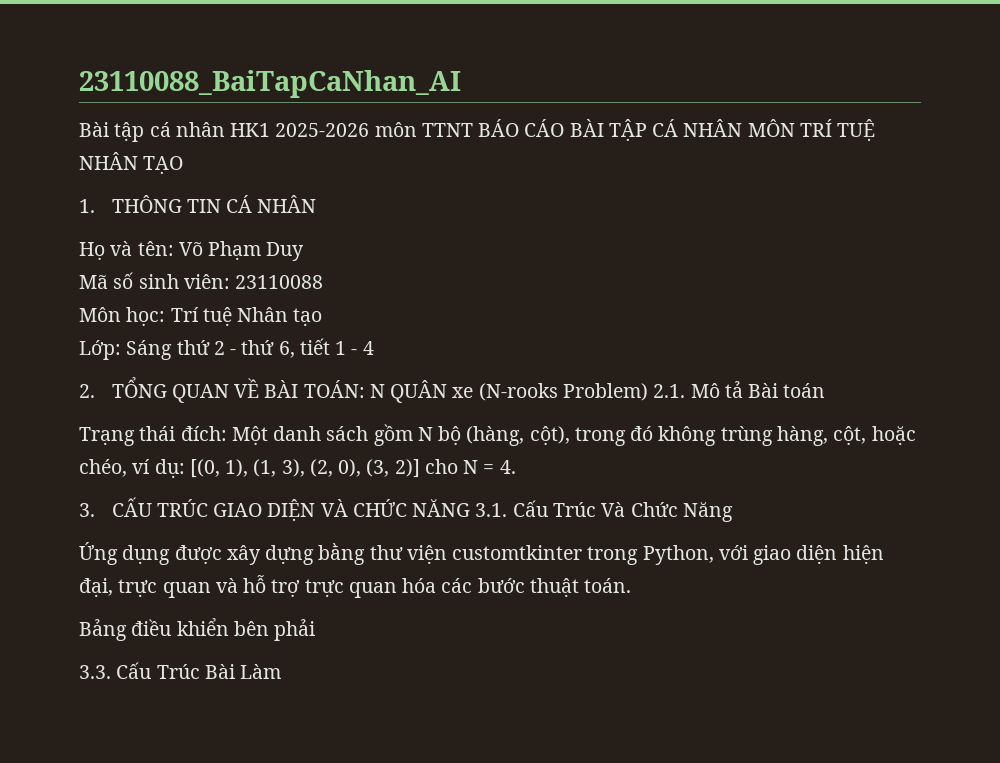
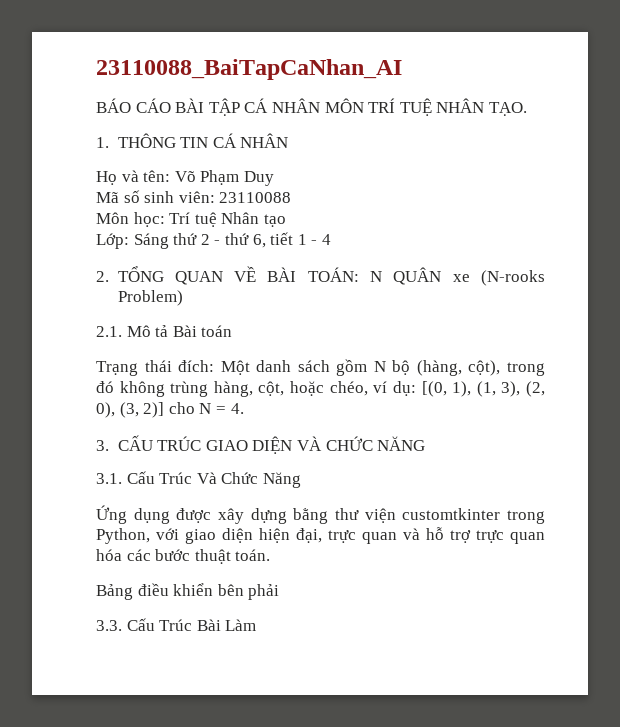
- Bài tập cá nhân HK1 2025-2026 môn TTNT BÁO CÁO BÀI TẬP CÁ NHÂN MÔN TRÍ TUỆ NHÂN TẠO
+ BÁO CÁO BÀI TẬP CÁ NHÂN MÔN TRÍ TUỆ NHÂN TẠO.
- 2. TỔNG QUAN VỀ BÀI TOÁN: N QUÂN xe (N-rooks Problem) 2.1. Mô tả Bài toán
+ 2. TỔNG QUAN VỀ BÀI TOÁN: N QUÂN xe (N-rooks Problem)
+ 2.1. Mô tả Bài toán
- 3. CẤU TRÚC GIAO DIỆN VÀ CHỨC NĂNG 3.1. Cấu Trúc Và Chức Năng
+ 3. CẤU TRÚC GIAO DIỆN VÀ CHỨC NĂNG
+ 3.1. Cấu Trúc Và Chức Năng

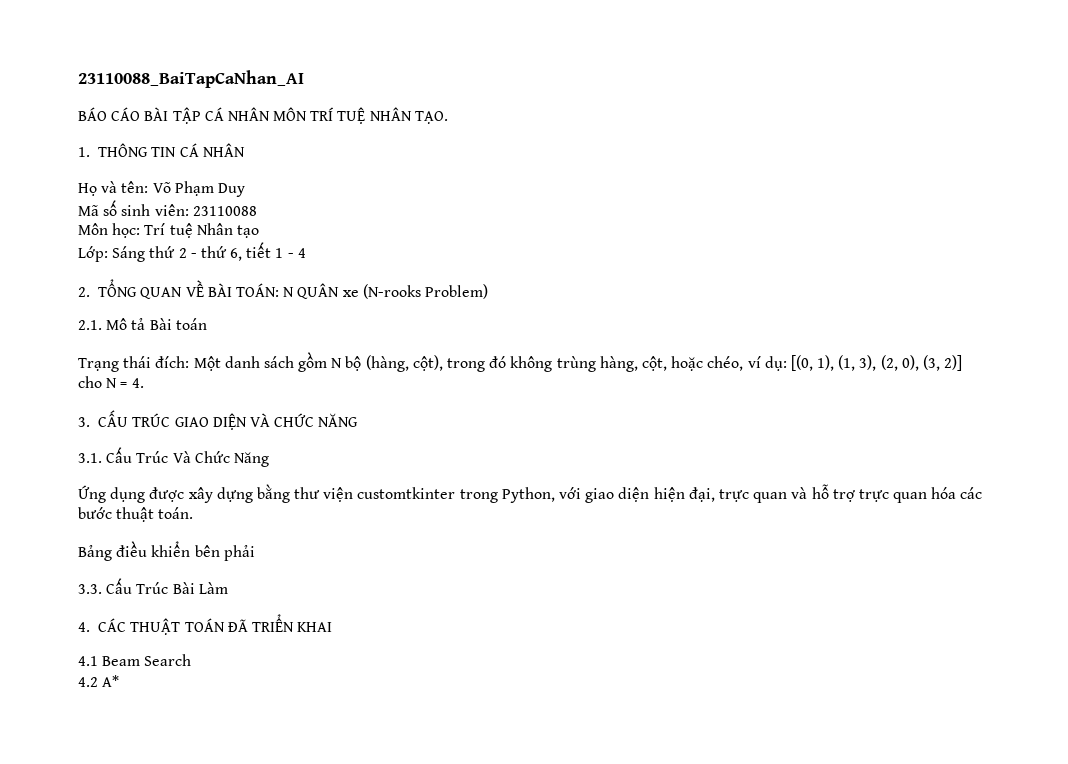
+ 4. CÁC THUẬT TOÁN ĐÃ TRIỂN KHAI
+ 4.1 Beam Search
+ 4.2 A*

